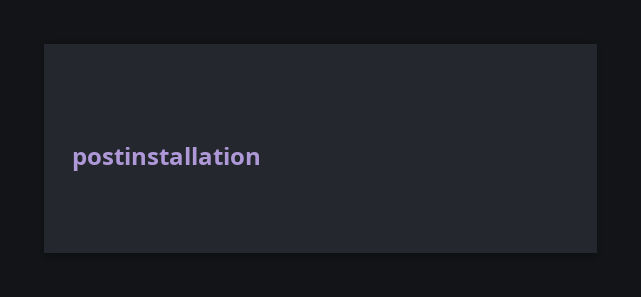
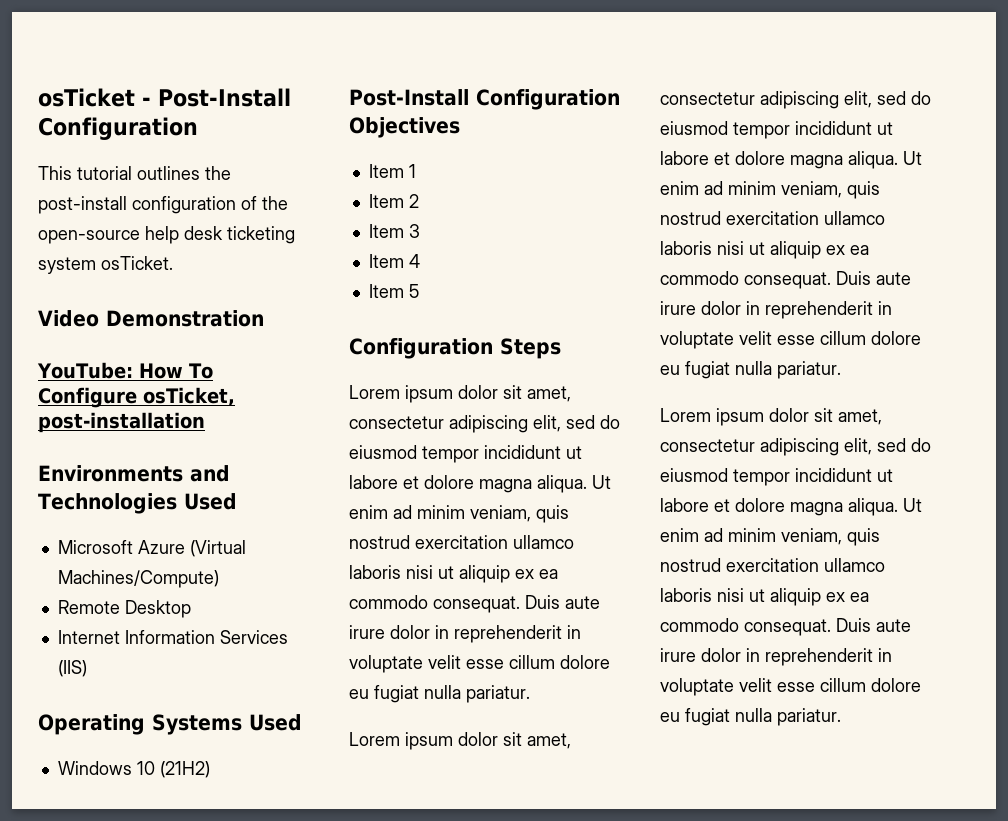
- postinstallation
+ osTicket - Post-Install Configuration
+ This tutorial outlines the post-install configuration of the open-source help desk ticketing system osTicket.
+ Video Demonstration
+ YouTube: How To Configure osTicket, post-installation
+ Environments and Technologies Used
+ Microsoft Azure (Virtual Machines/Compute)
+ Remote Desktop
+ Internet Information Services (IIS)
+ Operating Systems Used
+ Windows 10 (21H2)
+ Post-Install Configuration Objectives
+ Item 1
+ Item 2
+ Item 3
+ Item 4
+ Item 5
+ Configuration Steps
+ Lorem ipsum dolor sit amet, consectetur adipiscing elit, sed do eiusmod tempor incididunt ut labore et dolore magna aliqua. Ut enim ad minim veniam, quis nostrud exercitation ullamco laboris nisi ut aliquip ex ea commodo consequat. Duis aute irure dolor in reprehenderit in voluptate velit esse cillum dolore eu fugiat nulla pariatur.
+ Lorem ipsum dolor sit amet, consectetur adipiscing elit, sed do eiusmod tempor incididunt ut labore et dolore magna aliqua. Ut enim ad minim veniam, quis nostrud exercitation ullamco laboris nisi ut aliquip ex ea commodo consequat. Duis aute irure dolor in reprehenderit in voluptate velit esse cillum dolore eu fugiat nulla pariatur.
+ Lorem ipsum dolor sit amet, consectetur adipiscing elit, sed do eiusmod tempor incididunt ut labore et dolore magna aliqua. Ut enim ad minim veniam, quis nostrud exercitation ullamco laboris nisi ut aliquip ex ea commodo consequat. Duis aute irure dolor in reprehenderit in voluptate velit esse cillum dolore eu fugiat nulla pariatur.

